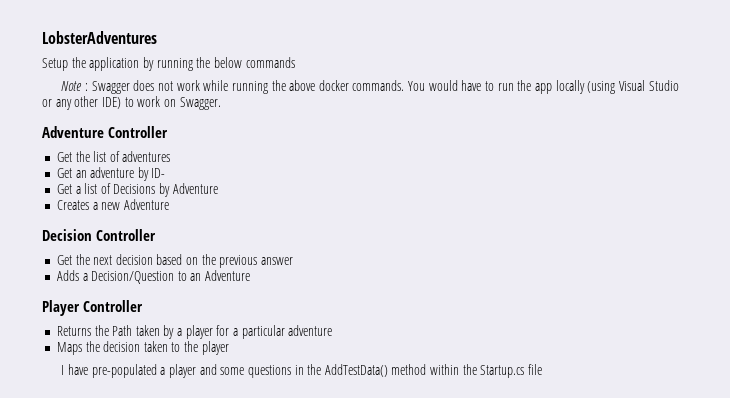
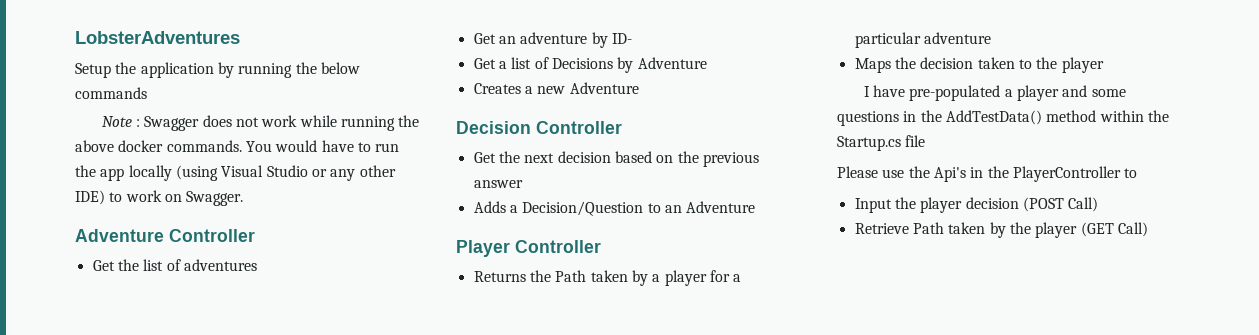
+ Please use the Api's in the PlayerController to
+ Input the player decision (POST Call)
+ Retrieve Path taken by the player (GET Call)

